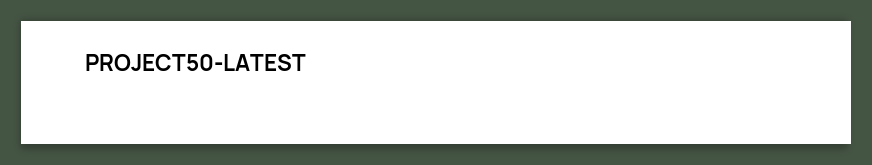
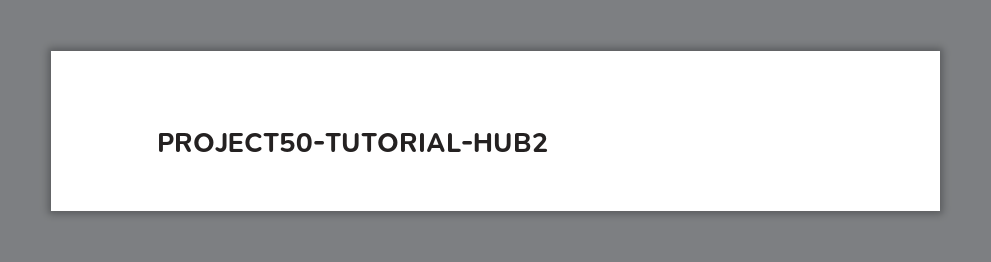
- PROJECT50-LATEST
+ PROJECT50-TUTORIAL-HUB2

